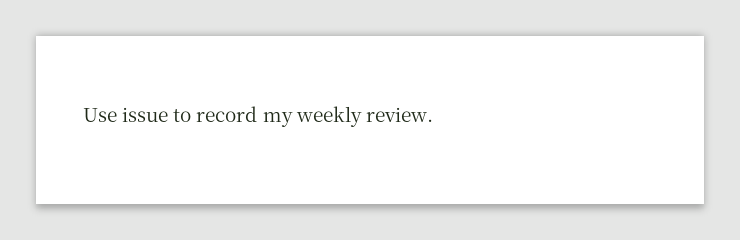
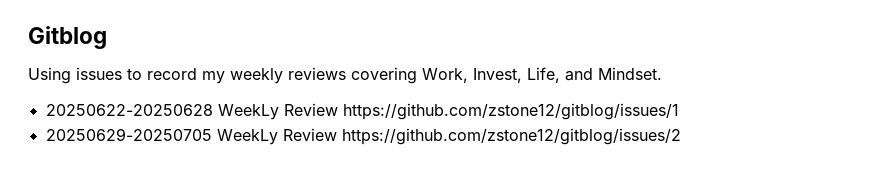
- Use issue to record my weekly review.
+ Gitblog
+ Using issues to record my weekly reviews covering Work, Invest, Life, and Mindset.
+ 20250622-20250628 WeekLy Review https://github.com/zstone12/gitblog/issues/1
+ 20250629-20250705 WeekLy Review https://github.com/zstone12/gitblog/issues/2

